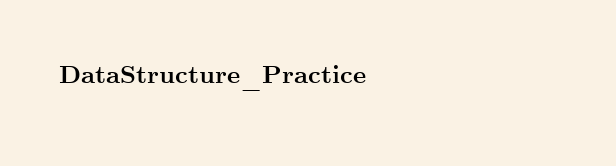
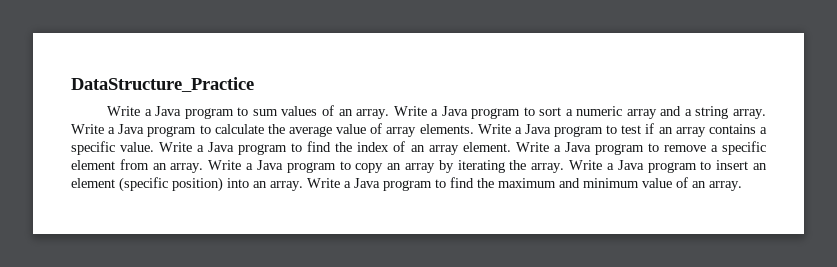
+ Write a Java program to sum values of an array. Write a Java program to sort a numeric array and a string array. Write a Java program to calculate the average value of array elements. Write a Java program to test if an array contains a specific value. Write a Java program to find the index of an array element. Write a Java program to remove a specific element from an array. Write a Java program to copy an array by iterating the array. Write a Java program to insert an element (specific position) into an array. Write a Java program to find the maximum and minimum value of an array.

